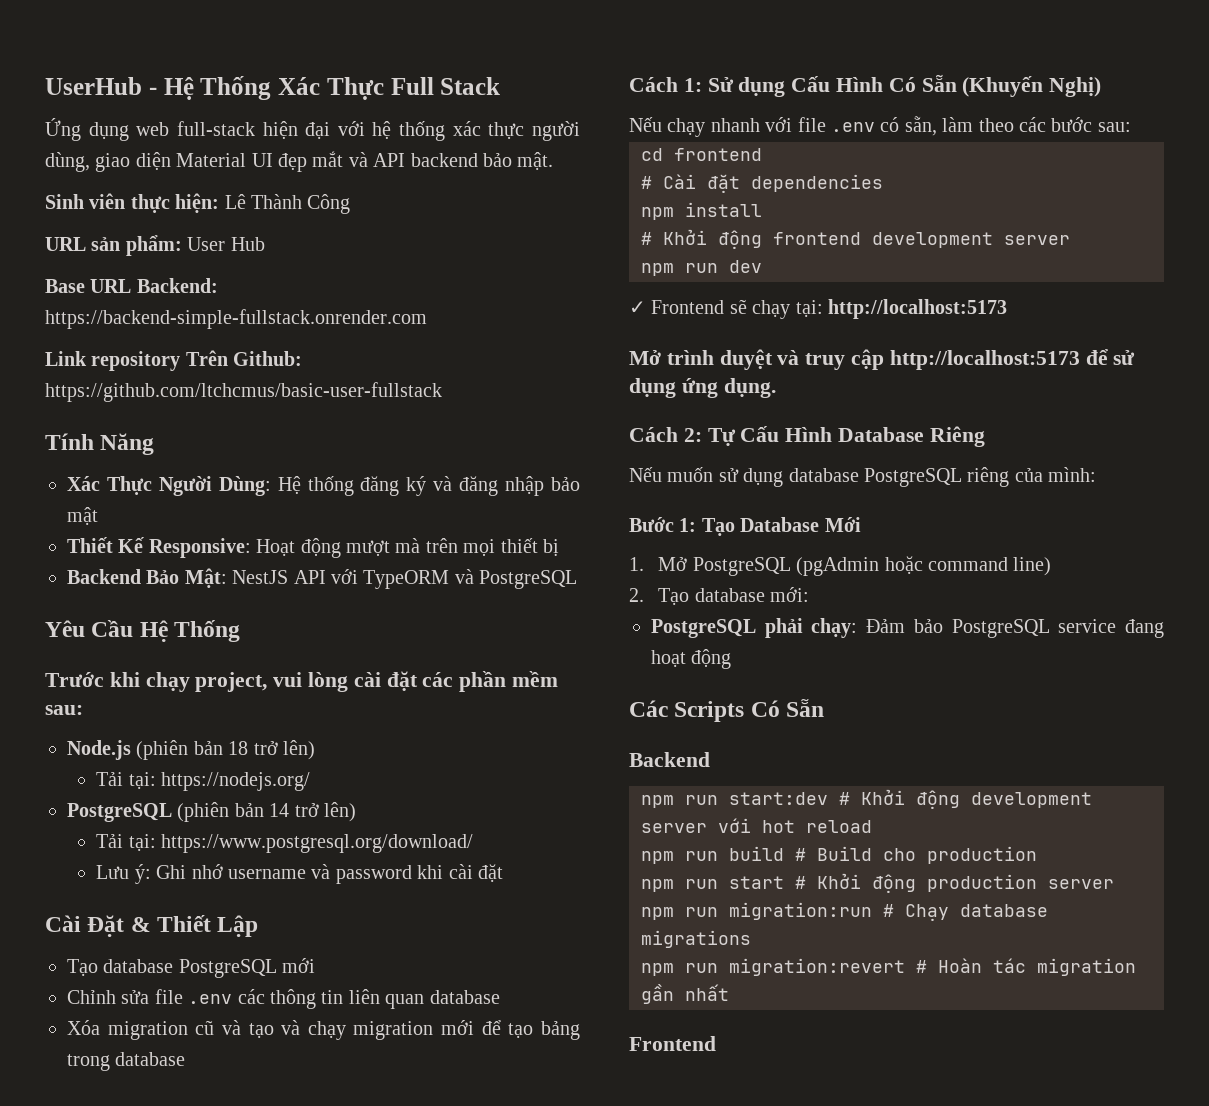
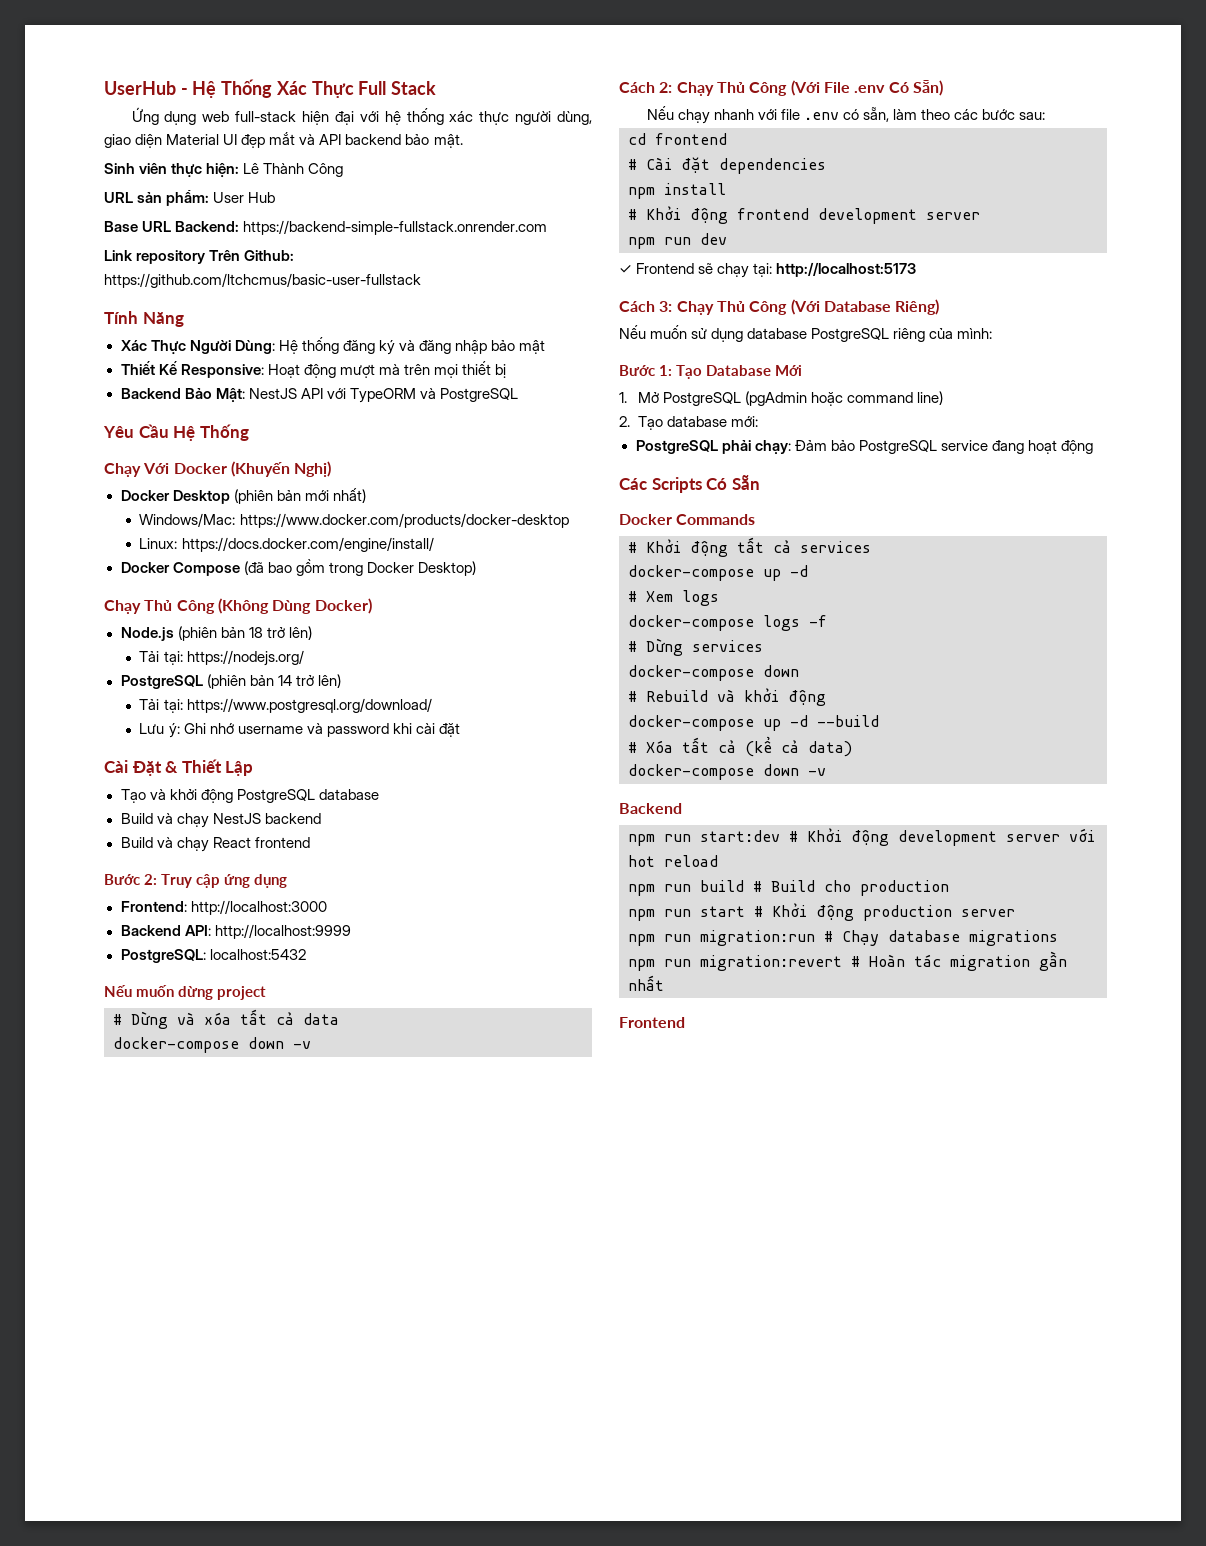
- Trước khi chạy project, vui lòng cài đặt các phần mềm sau:
+ Chạy Với Docker (Khuyến Nghị)
+ Docker Desktop (phiên bản mới nhất)
+ Windows/Mac: https://www.docker.com/products/docker-desktop
+ Linux: https://docs.docker.com/engine/install/
+ Docker Compose (đã bao gồm trong Docker Desktop)
+ Chạy Thủ Công (Không Dùng Docker)
- Tạo database PostgreSQL mới
- Chỉnh sửa file .env các thông tin liên quan database
- Xóa migration cũ và tạo và chạy migration mới để tạo bảng trong database
- Cách 1: Sử dụng Cấu Hình Có Sẵn (Khuyến Nghị)
+ Tạo và khởi động PostgreSQL database
+ Build và chạy NestJS backend
+ Build và chạy React frontend
+ Bước 2: Truy cập ứng dụng
+ Frontend: http://localhost:3000
+ Backend API: http://localhost:9999
+ PostgreSQL: localhost:5432
+ Nếu muốn dừng project
+ # Dừng và xóa tất cả data
+ docker-compose down -v
+ Cách 2: Chạy Thủ Công (Với File .env Có Sẵn)
- Mở trình duyệt và truy cập http://localhost:5173 để sử dụng ứng dụng.
- Cách 2: Tự Cấu Hình Database Riêng
+ Cách 3: Chạy Thủ Công (Với Database Riêng)
+ Docker Commands
+ # Khởi động tất cả services
+ docker-compose up -d
+ # Xem logs
+ docker-compose logs -f
+ # Dừng services
+ docker-compose down
+ # Rebuild và khởi động
+ docker-compose up -d --build
+ # Xóa tất cả (kể cả data)
+ docker-compose down -v

